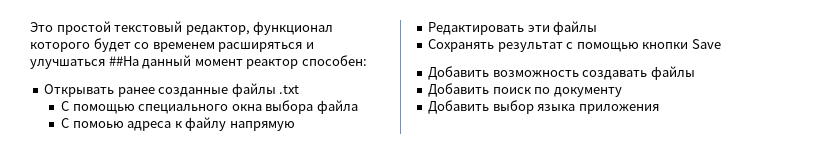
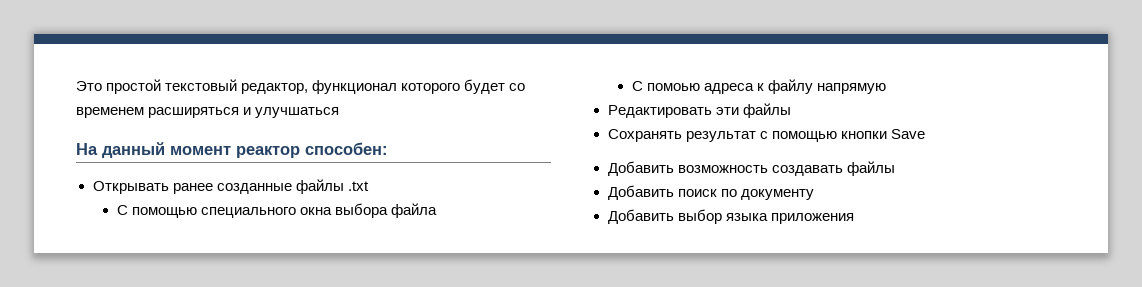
- Это простой текстовый редактор, функционал которого будет со временем расширяться и улучшаться ##На данный момент реактор способен:
+ Это простой текстовый редактор, функционал которого будет со временем расширяться и улучшаться
+ На данный момент реактор способен:

